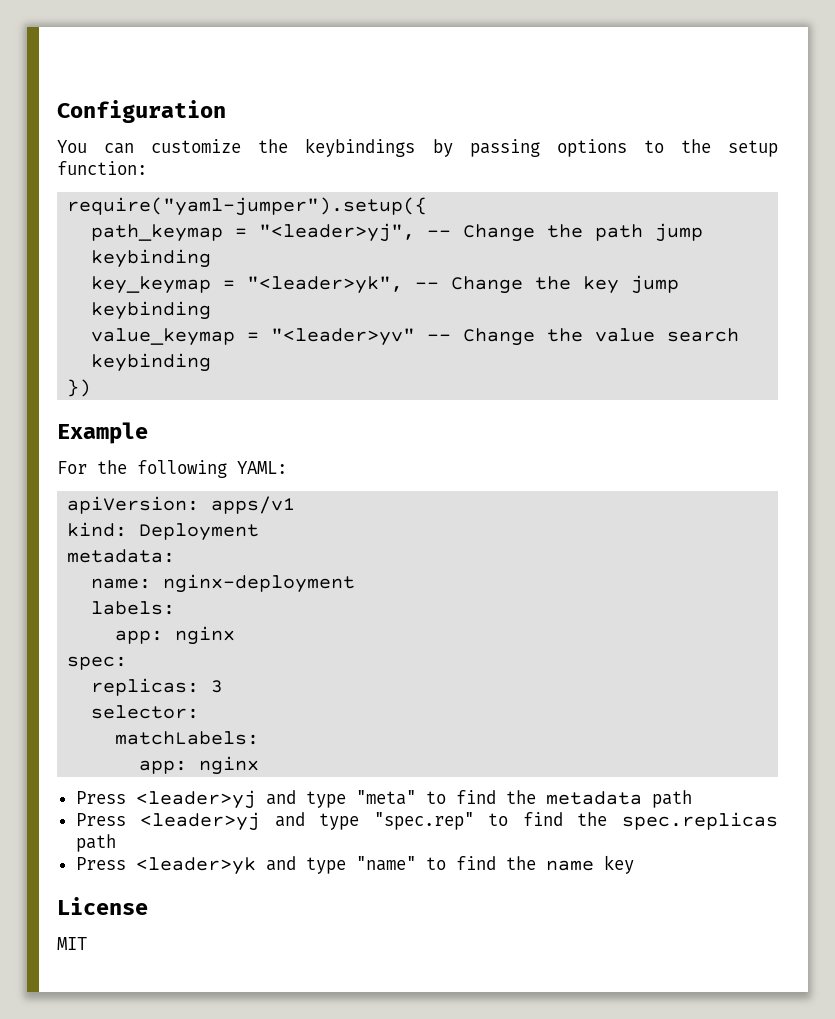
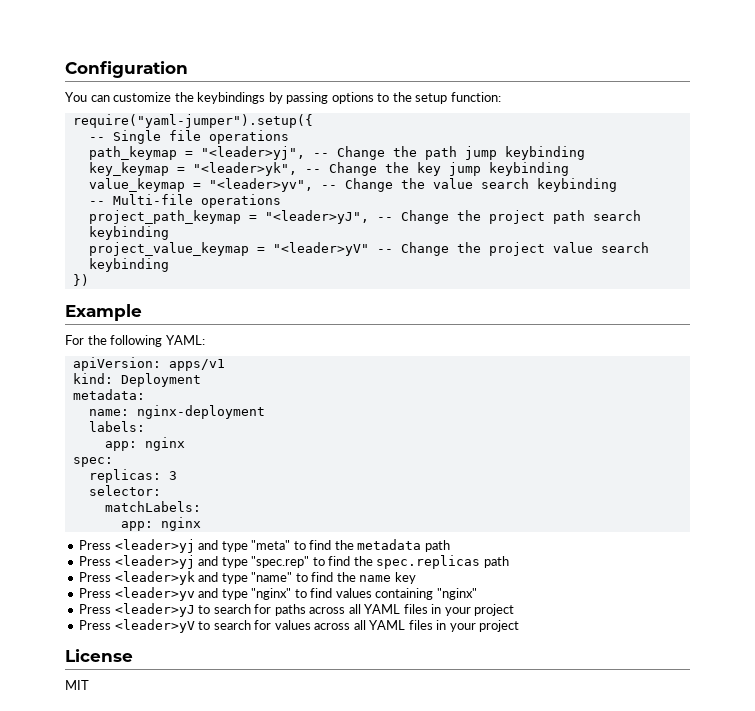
+ -- Single file operations
- value_keymap = "<leader>yv" -- Change the value search keybinding
+ value_keymap = "<leader>yv", -- Change the value search keybinding
+ -- Multi-file operations
+ project_path_keymap = "<leader>yJ", -- Change the project path search keybinding
+ project_value_keymap = "<leader>yV" -- Change the project value search keybinding
+ Press <leader>yv and type "nginx" to find values containing "nginx"
+ Press <leader>yJ to search for paths across all YAML files in your project
+ Press <leader>yV to search for values across all YAML files in your project

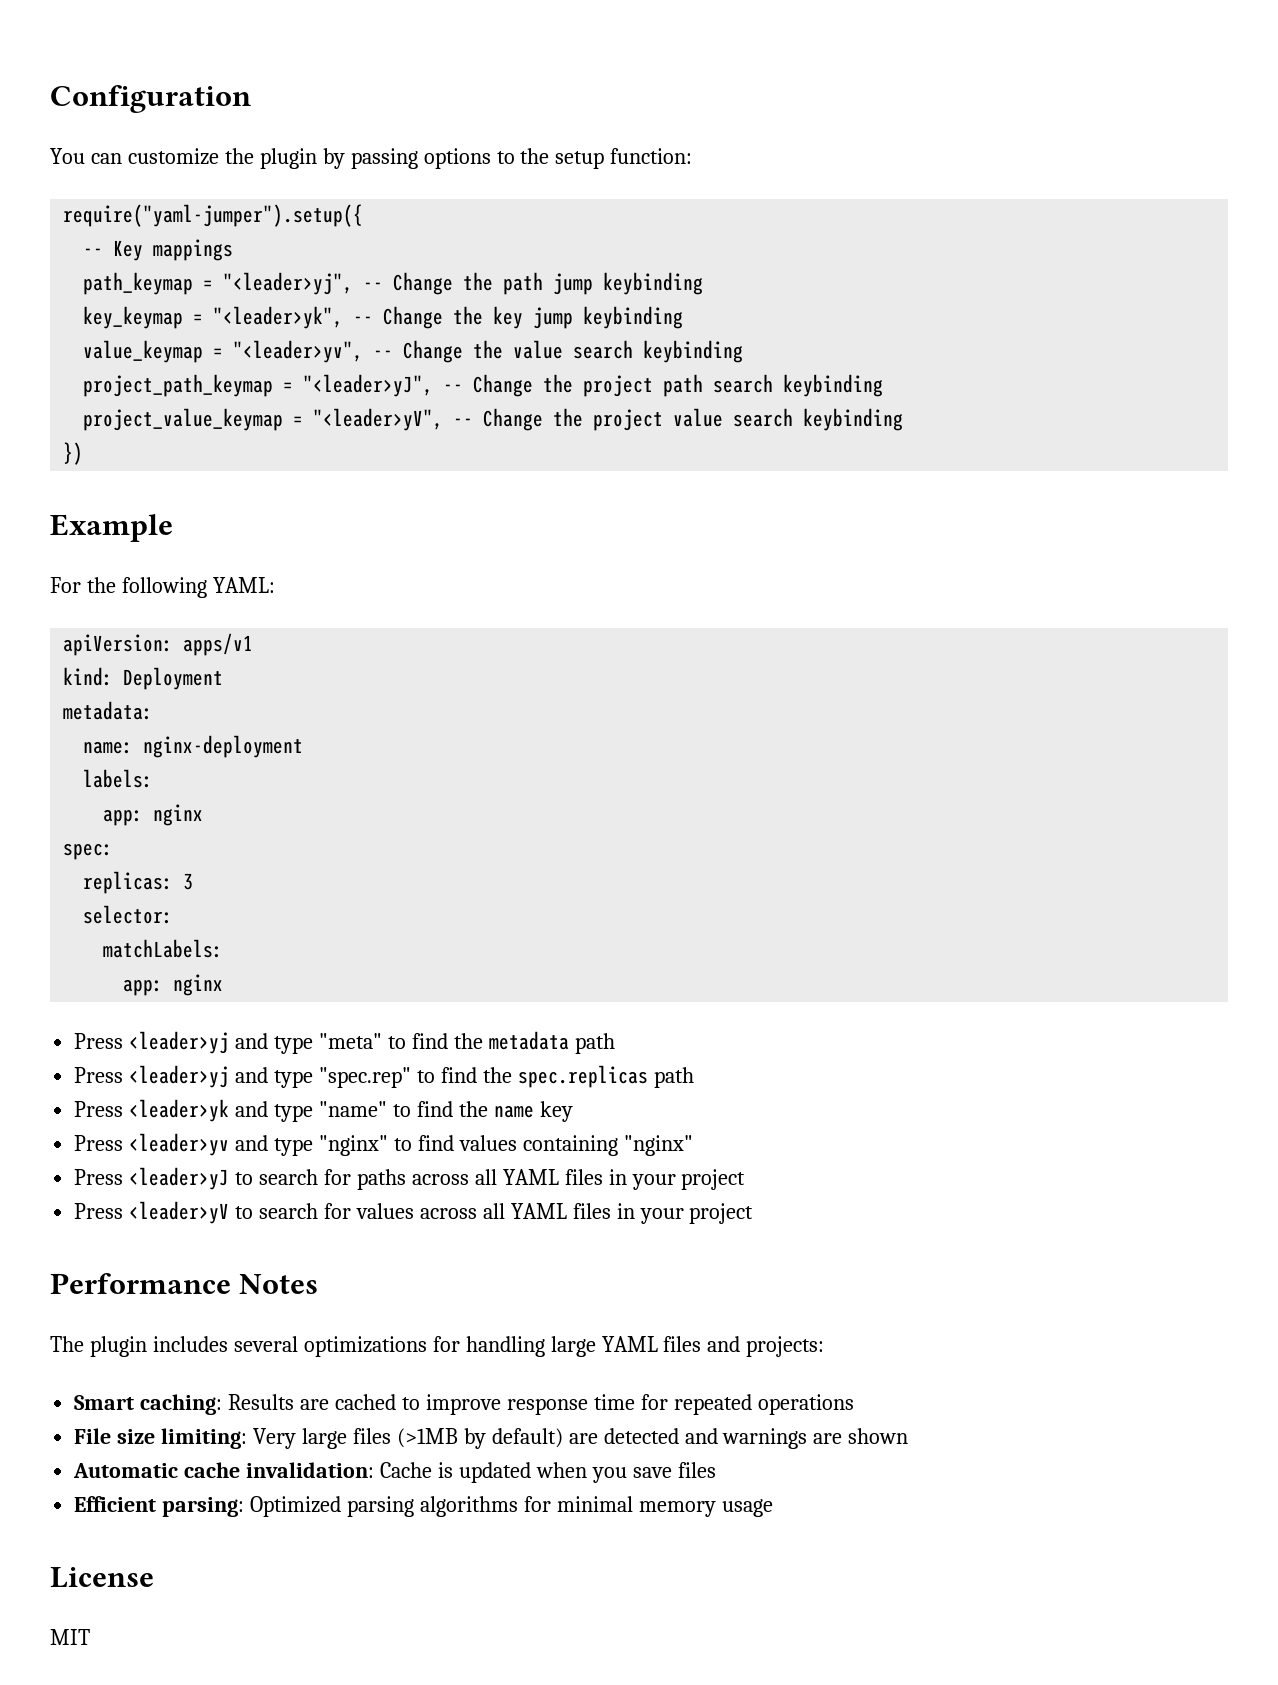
- You can customize the keybindings by passing options to the setup function:
+ You can customize the plugin by passing options to the setup function:
- -- Single file operations
+ -- Key mappings
- -- Multi-file operations
- project_value_keymap = "<leader>yV" -- Change the project value search keybinding
+ project_value_keymap = "<leader>yV", -- Change the project value search keybinding
+ Performance Notes
+ The plugin includes several optimizations for handling large YAML files and projects:
+ Smart caching: Results are cached to improve response time for repeated operations
+ File size limiting: Very large files (>1MB by default) are detected and warnings are shown
+ Automatic cache invalidation: Cache is updated when you save files
+ Efficient parsing: Optimized parsing algorithms for minimal memory usage

